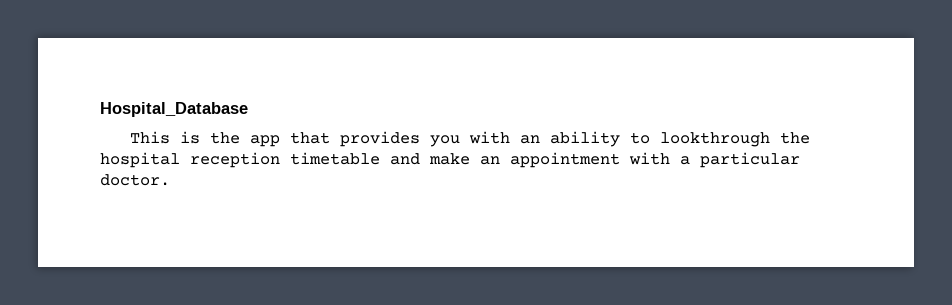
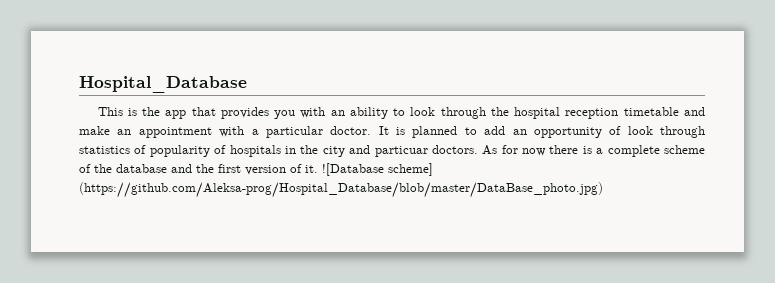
- This is the app that provides you with an ability to lookthrough the hospital reception timetable and make an appointment with a particular doctor.
+ This is the app that provides you with an ability to look through the hospital reception timetable and make an appointment with a particular doctor.
+ It is planned to add an opportunity of look through statistics of popularity of hospitals in the city and particuar doctors. As for now there is a complete scheme of the database and the first version of it. ![Database scheme] (https://github.com/Aleksa-prog/Hospital_Database/blob/master/DataBase_photo.jpg)

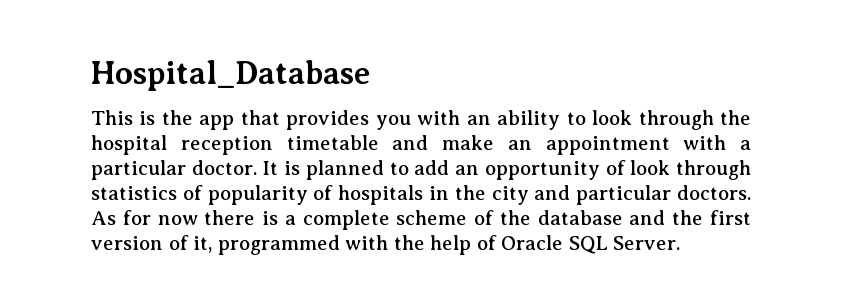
- It is planned to add an opportunity of look through statistics of popularity of hospitals in the city and particuar doctors.
+ It is planned to add an opportunity of look through statistics of popularity of hospitals in the city and particular doctors.
- As for now there is a complete scheme of the database and the first version of it. ![Database scheme] (https://github.com/Aleksa-prog/Hospital_Database/blob/master/DataBase_photo.jpg)
+ As for now there is a complete scheme of the database and the first version of it, programmed with the help of Oracle SQL Server.

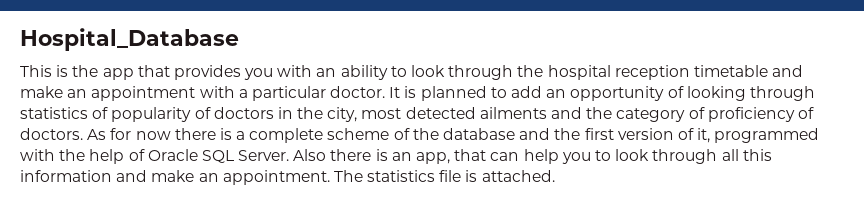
- It is planned to add an opportunity of look through statistics of popularity of hospitals in the city and particular doctors.
+ It is planned to add an opportunity of looking through statistics of popularity of doctors in the city, most detected ailments and the category of proficiency of doctors.
+ Also there is an app, that can help you to look through all this information and make an appointment. The statistics file is attached.

